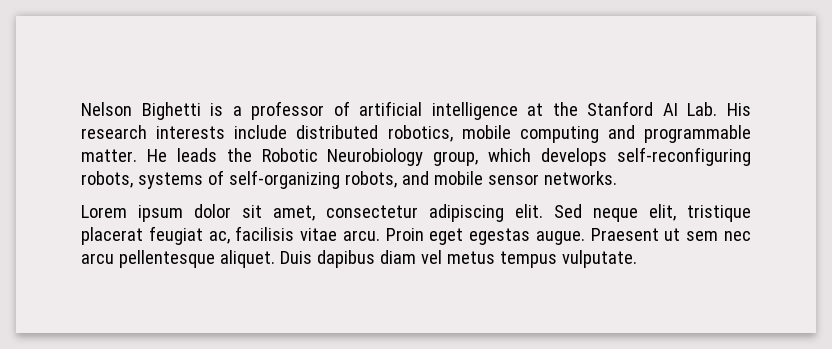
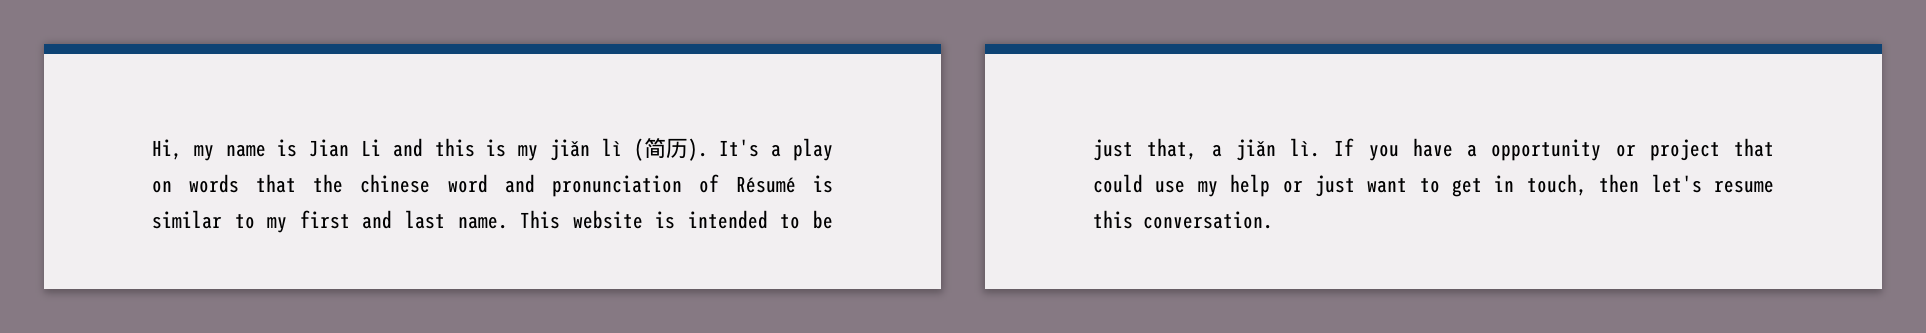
- Nelson Bighetti is a professor of artificial intelligence at the Stanford AI Lab. His research interests include distributed robotics, mobile computing and programmable matter. He leads the Robotic Neurobiology group, which develops self-reconfiguring robots, systems of self-organizing robots, and mobile sensor networks.
- Lorem ipsum dolor sit amet, consectetur adipiscing elit. Sed neque elit, tristique placerat feugiat ac, facilisis vitae arcu. Proin eget egestas augue. Praesent ut sem nec arcu pellentesque aliquet. Duis dapibus diam vel metus tempus vulputate.
+ Hi, my name is Jian Li and this is my jiǎn lì (简历). It's a play on words that the chinese word and pronunciation of Résumé is similar to my first and last name. This website is intended to be just that, a jiǎn lì. If you have a opportunity or project that could use my help or just want to get in touch, then let's resume this conversation.

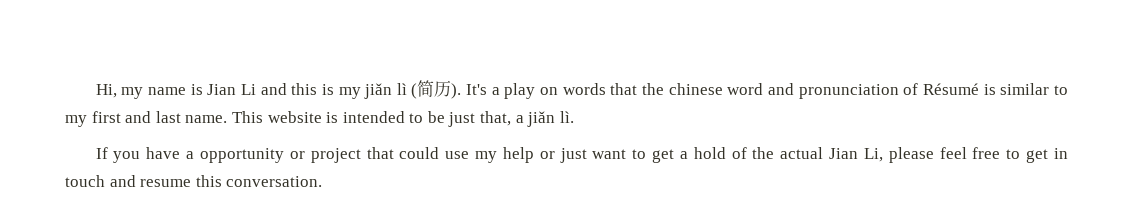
- This website is intended to be just that, a jiǎn lì. If you have a opportunity or project that could use my help or just want to get in touch, then let's resume this conversation.
+ This website is intended to be just that, a jiǎn lì.
+ If you have a opportunity or project that could use my help or just want to get a hold of the actual Jian Li, please feel free to get in touch and resume this conversation.

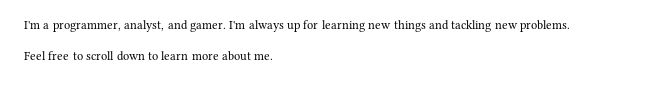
- Hi, my name is Jian Li and this is my jiǎn lì (简历). It's a play on words that the chinese word and pronunciation of Résumé is similar to my first and last name. This website is intended to be just that, a jiǎn lì.
- If you have a opportunity or project that could use my help or just want to get a hold of the actual Jian Li, please feel free to get in touch and resume this conversation.
+ I'm a programmer, analyst, and gamer. I'm always up for learning new things and tackling new problems.
+ Feel free to scroll down to learn more about me.

